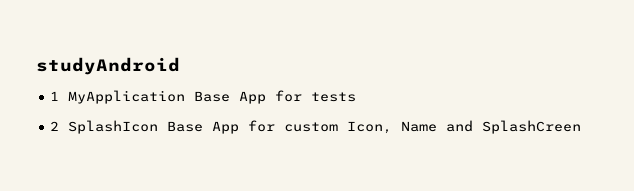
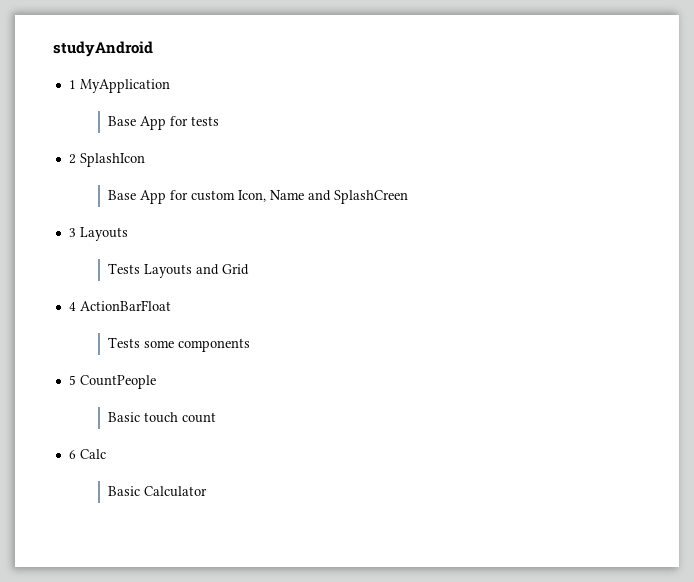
- 1 MyApplication Base App for tests
+ 1 MyApplication
+ Base App for tests
- 2 SplashIcon Base App for custom Icon, Name and SplashCreen
+ 2 SplashIcon
+ Base App for custom Icon, Name and SplashCreen
+ 3 Layouts
+ Tests Layouts and Grid
+ 4 ActionBarFloat
+ Tests some components
+ 5 CountPeople
+ Basic touch count
+ 6 Calc
+ Basic Calculator

